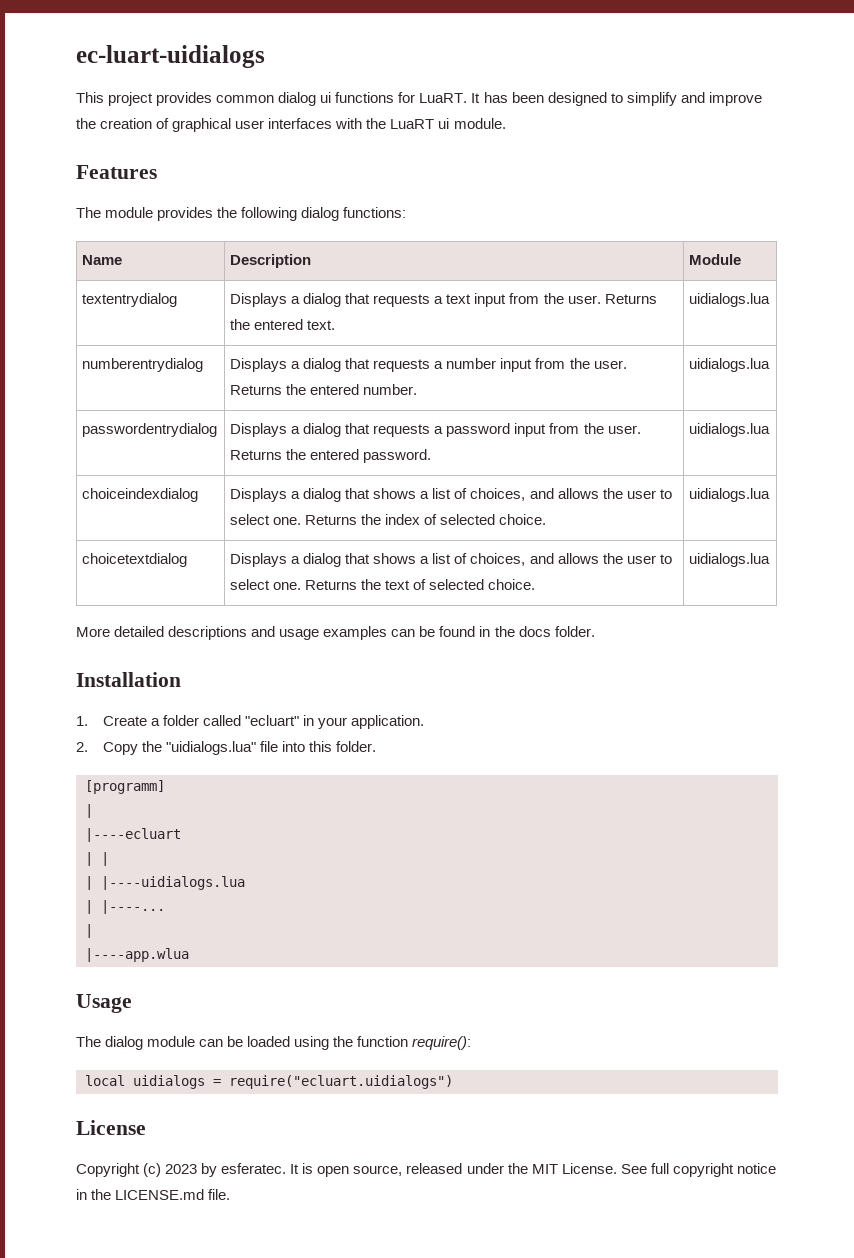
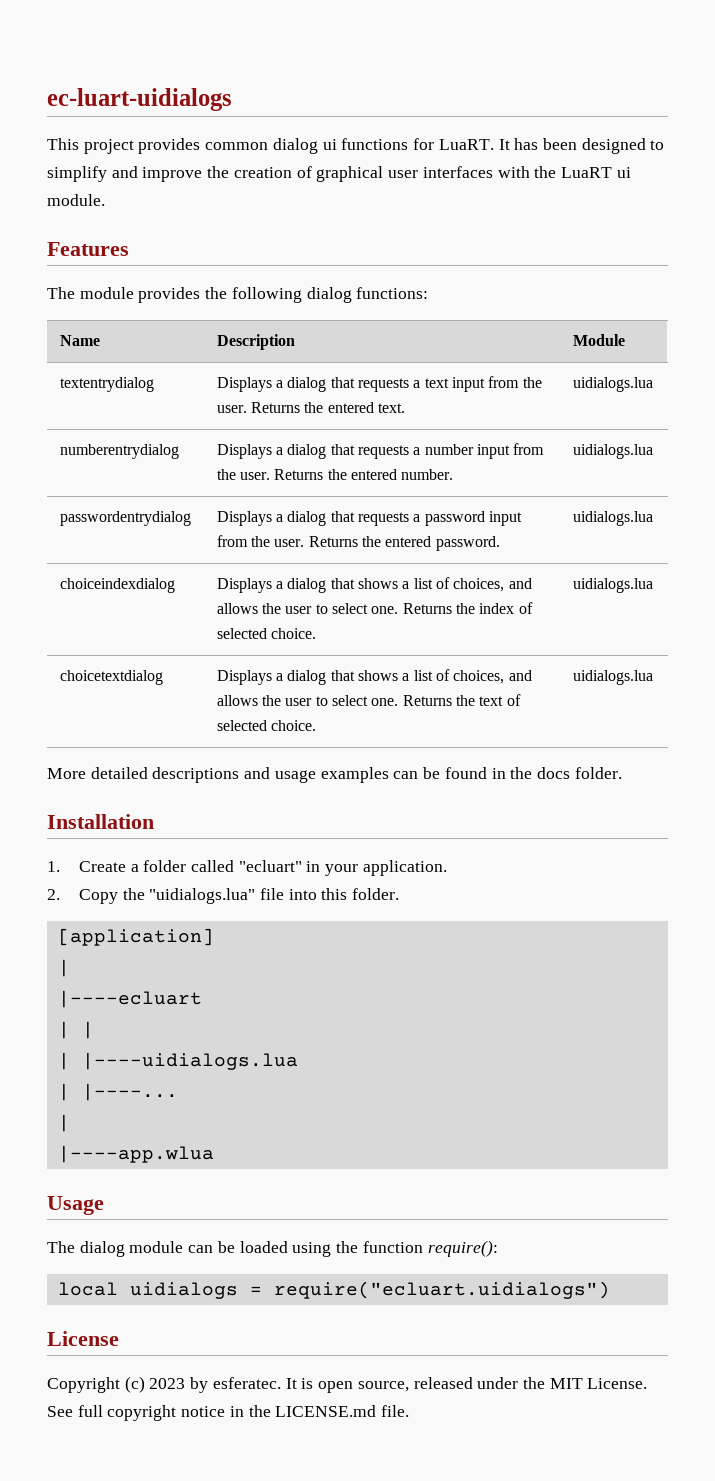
- [programm]
+ [application]

